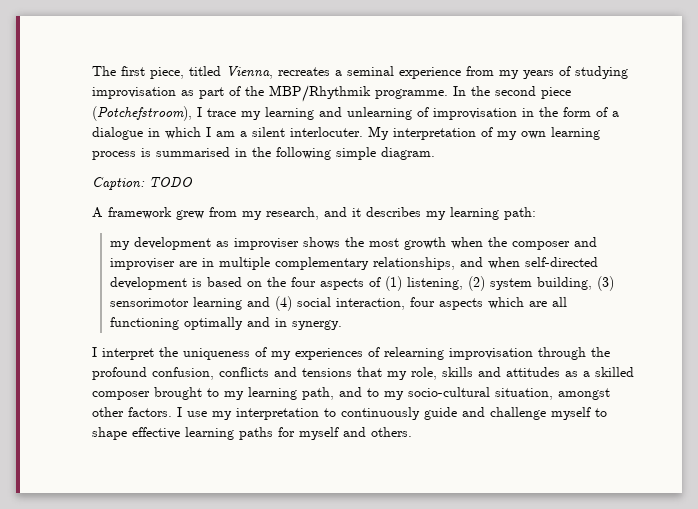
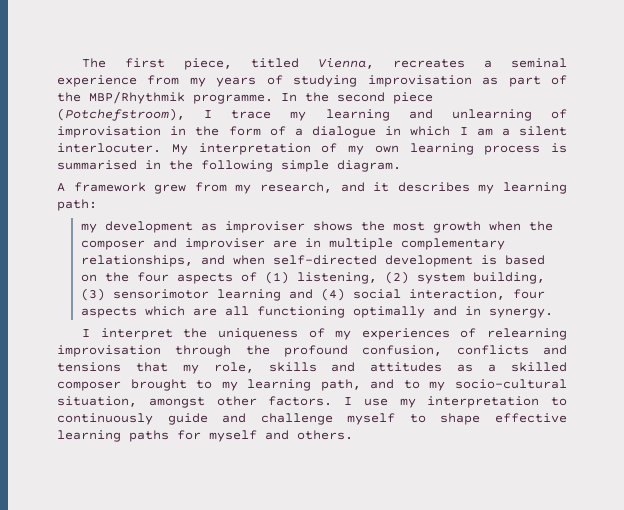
- Caption: TODO

